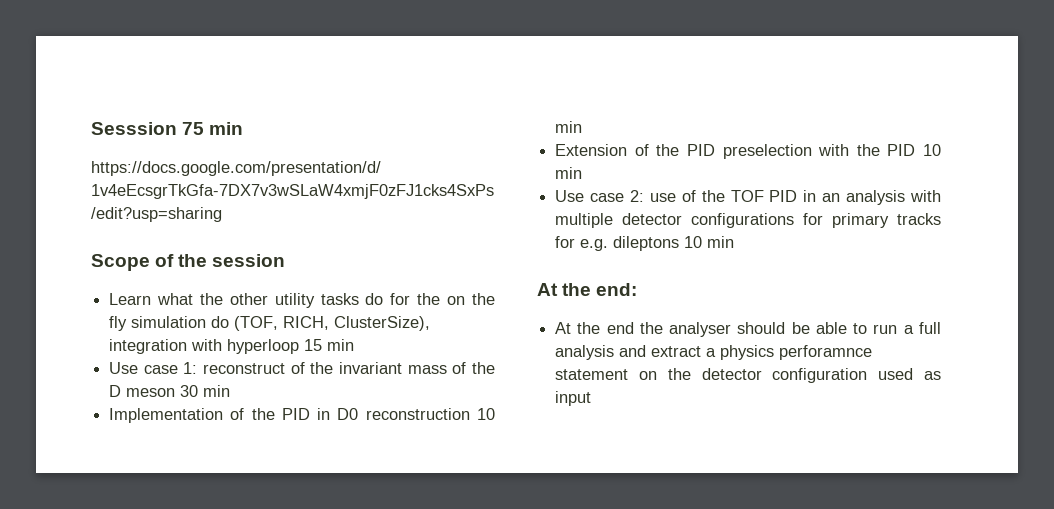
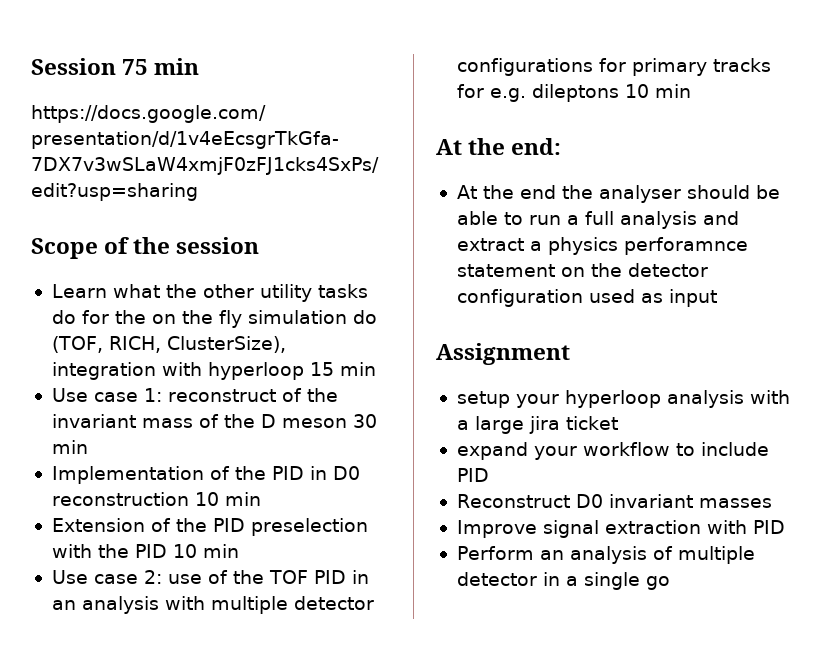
- Sesssion 75 min
+ Session 75 min
+ Assignment
+ setup your hyperloop analysis with a large jira ticket
+ expand your workflow to include PID
+ Reconstruct D0 invariant masses
+ Improve signal extraction with PID
+ Perform an analysis of multiple detector in a single go

